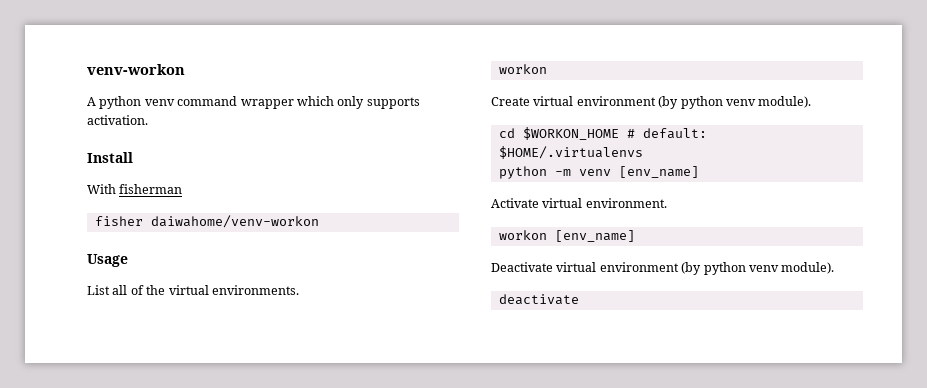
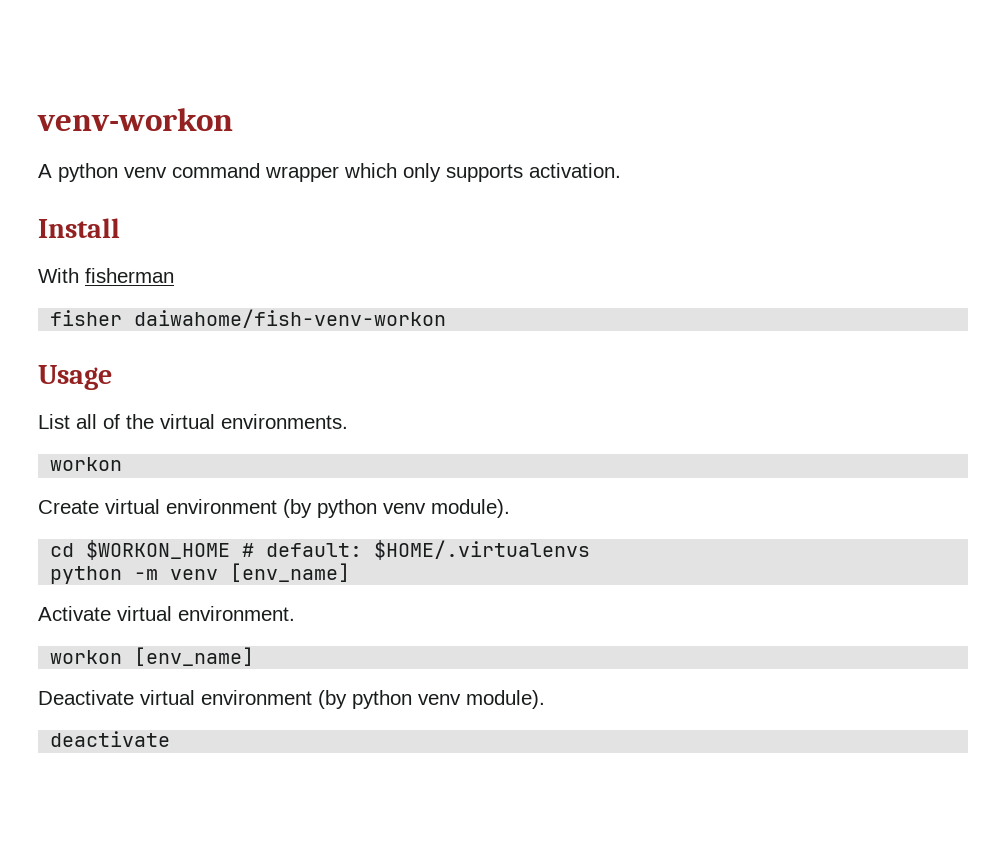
- fisher daiwahome/venv-workon
+ fisher daiwahome/fish-venv-workon

